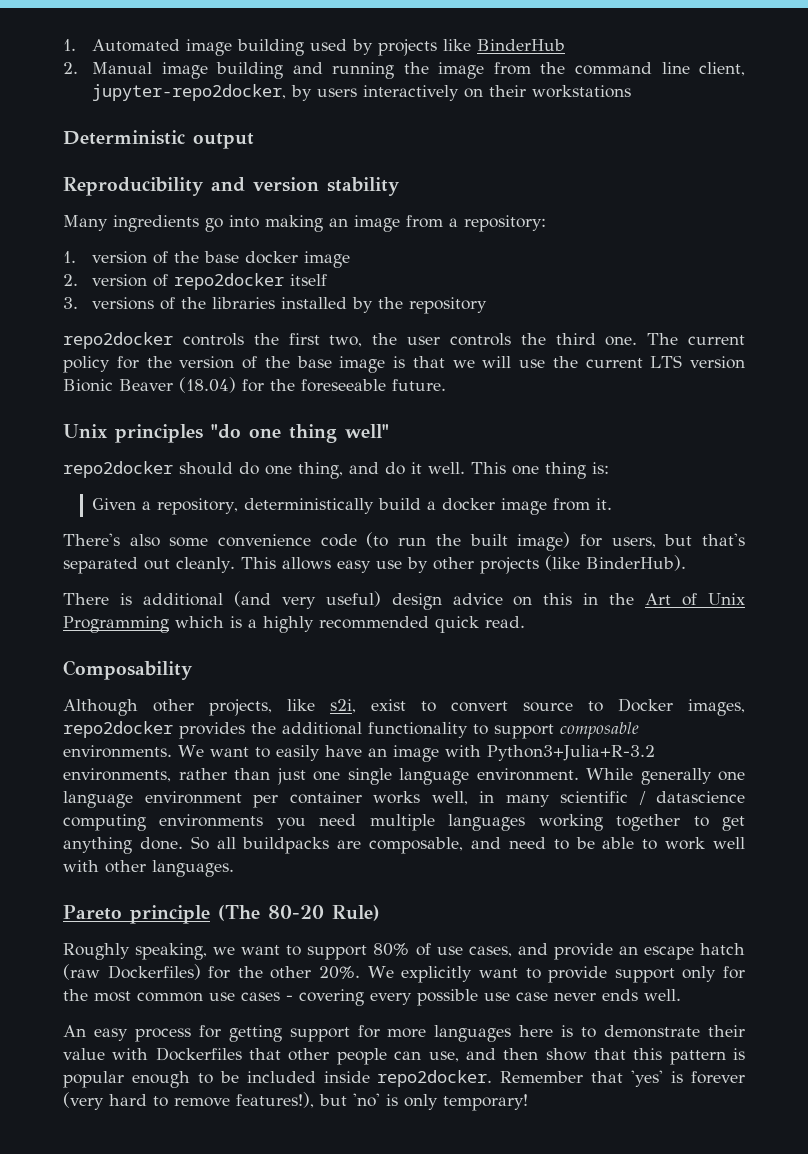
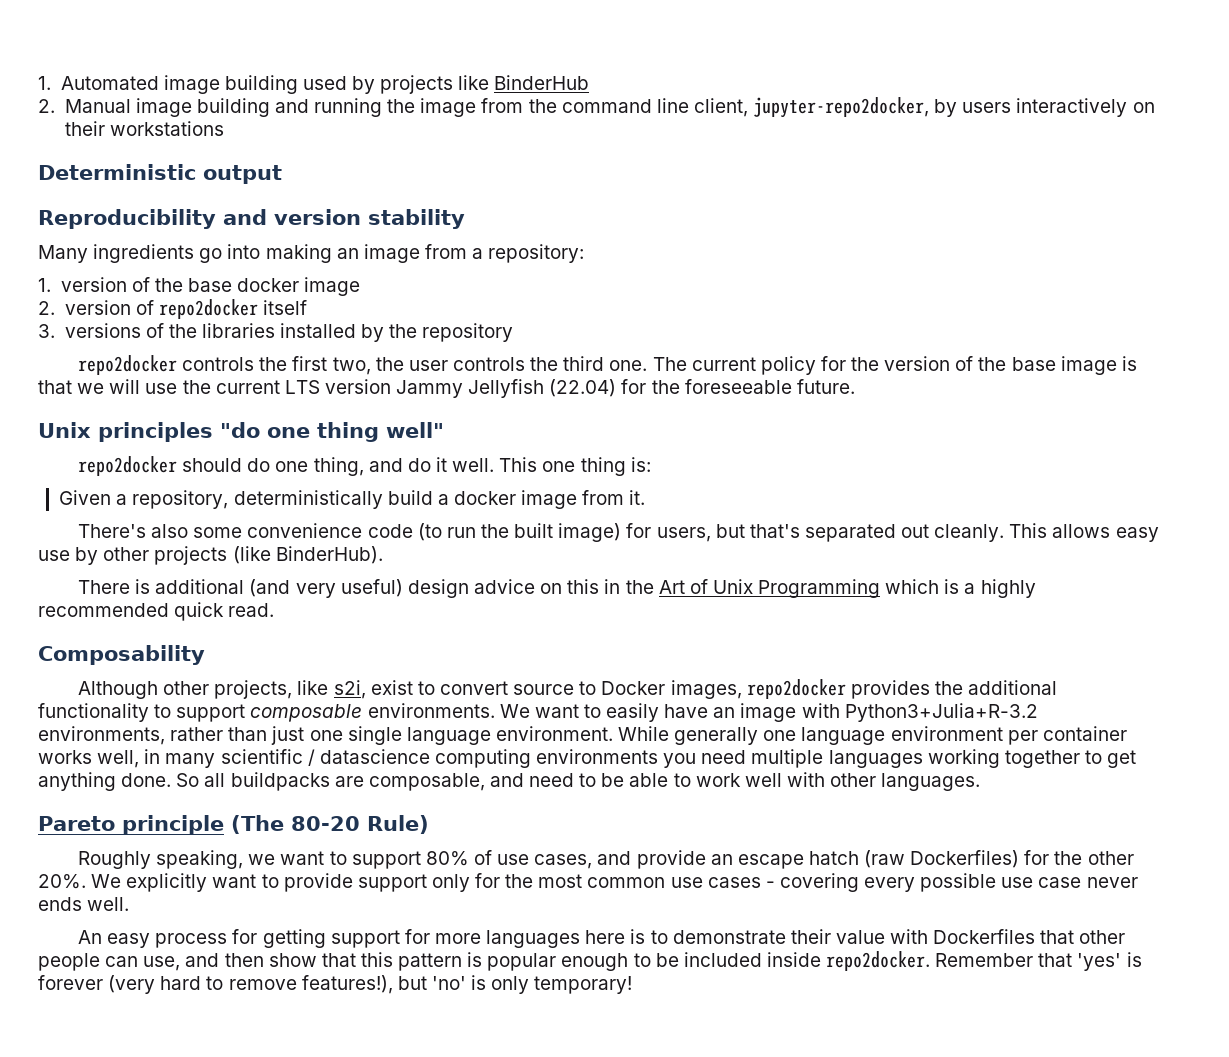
- The current policy for the version of the base image is that we will use the current LTS version Bionic Beaver (18.04) for the foreseeable future.
+ The current policy for the version of the base image is that we will use the current LTS version Jammy Jellyfish (22.04) for the foreseeable future.

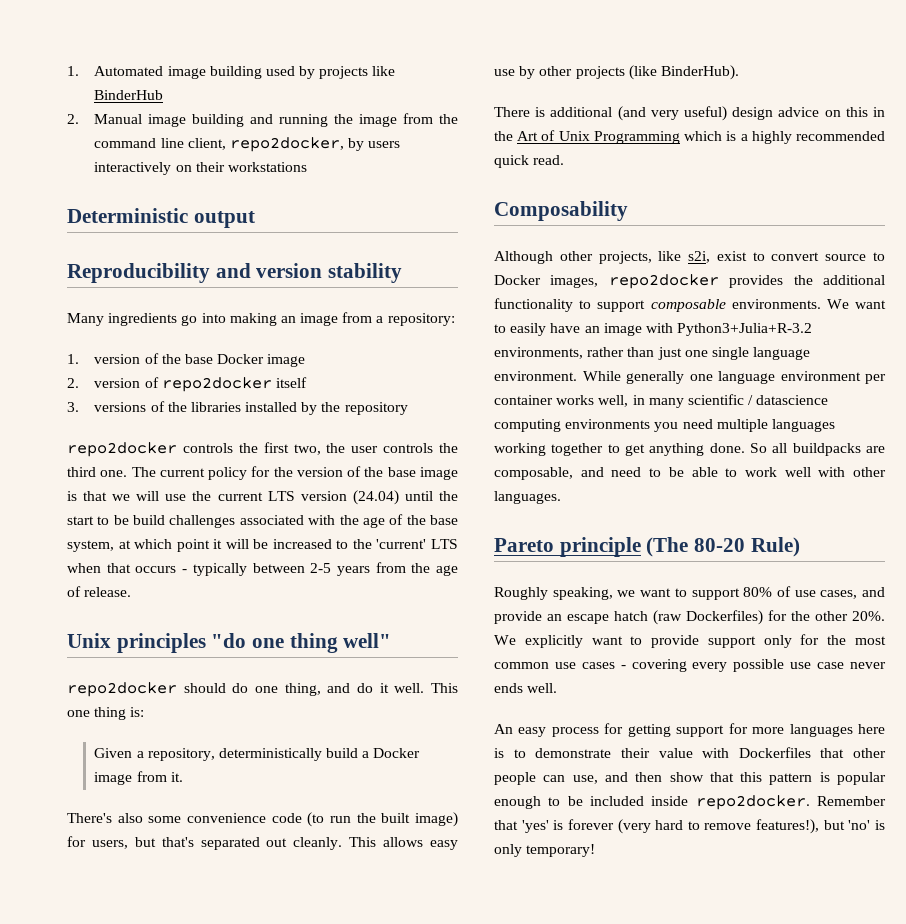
- 2. Manual image building and running the image from the command line client, jupyter-repo2docker, by users interactively on their workstations
+ 2. Manual image building and running the image from the command line client, repo2docker, by users interactively on their workstations
- 1. version of the base docker image
+ 1. version of the base Docker image
- The current policy for the version of the base image is that we will use the current LTS version Jammy Jellyfish (22.04) for the foreseeable future.
+ The current policy for the version of the base image is that we will use the current LTS version (24.04) until the start to be build challenges associated with the age of the base system, at which point it will be increased to the 'current' LTS when that occurs - typically between 2-5 years from the age of release.
- Given a repository, deterministically build a docker image from it.
+ Given a repository, deterministically build a Docker image from it.

